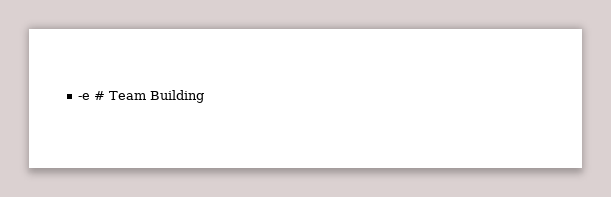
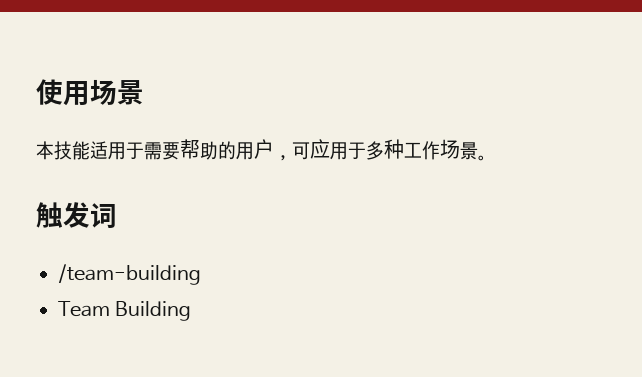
- -e # Team Building
+ 使用场景
+ 本技能适用于需要帮助的用户，可应用于多种工作场景。
+ 触发词
+ /team-building
+ Team Building

